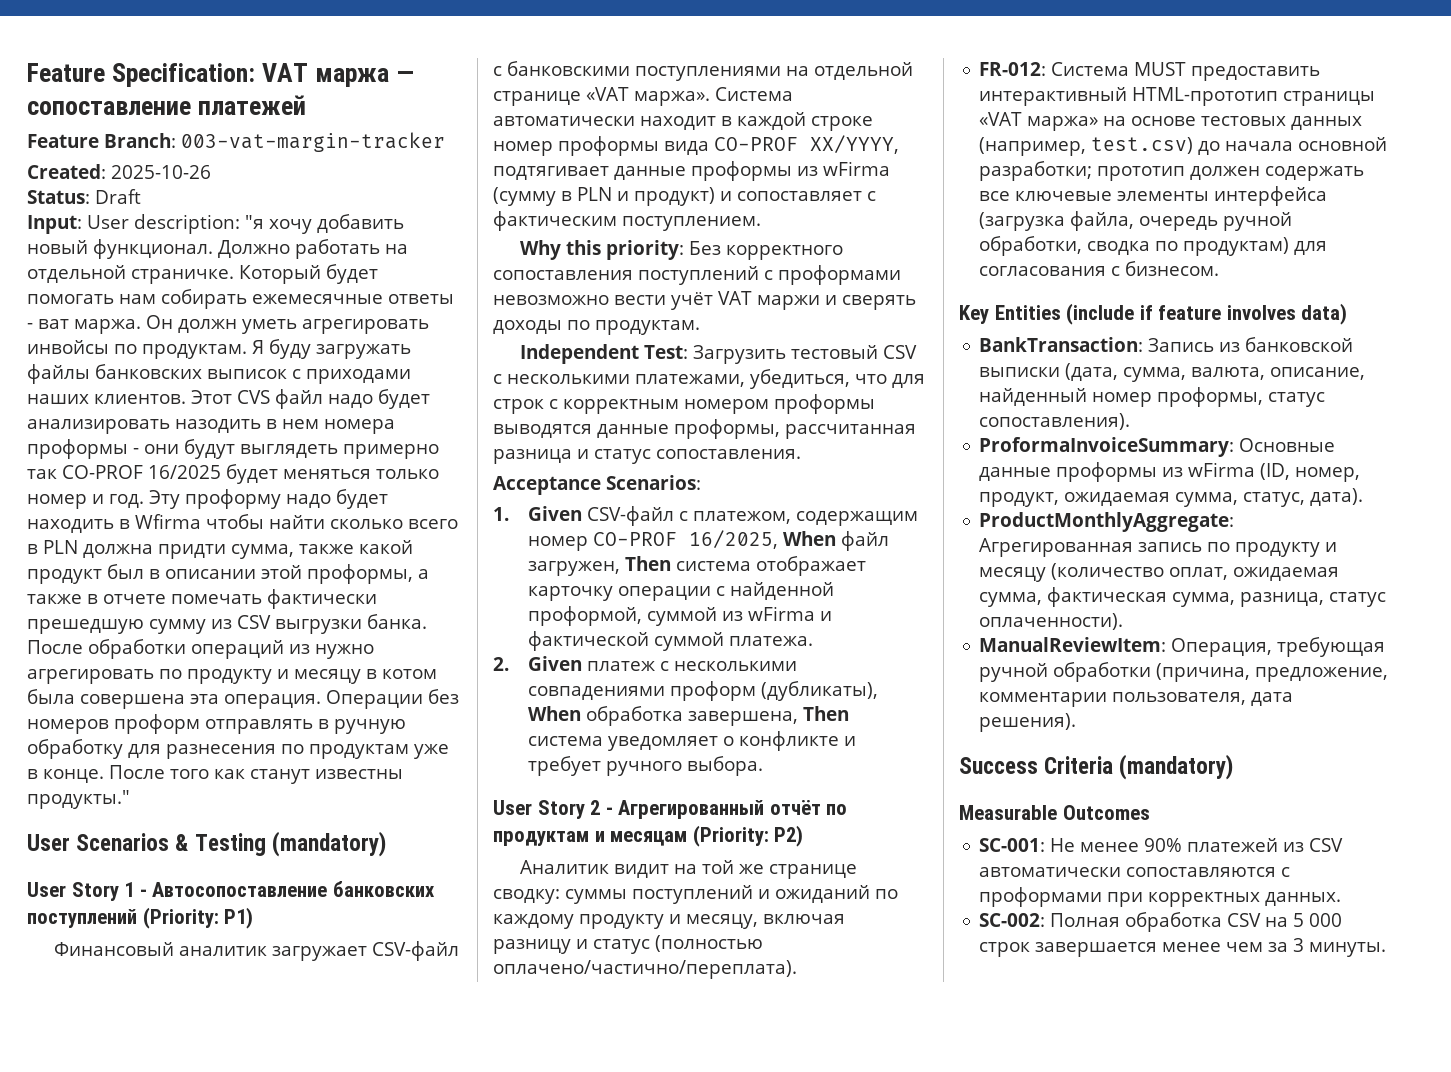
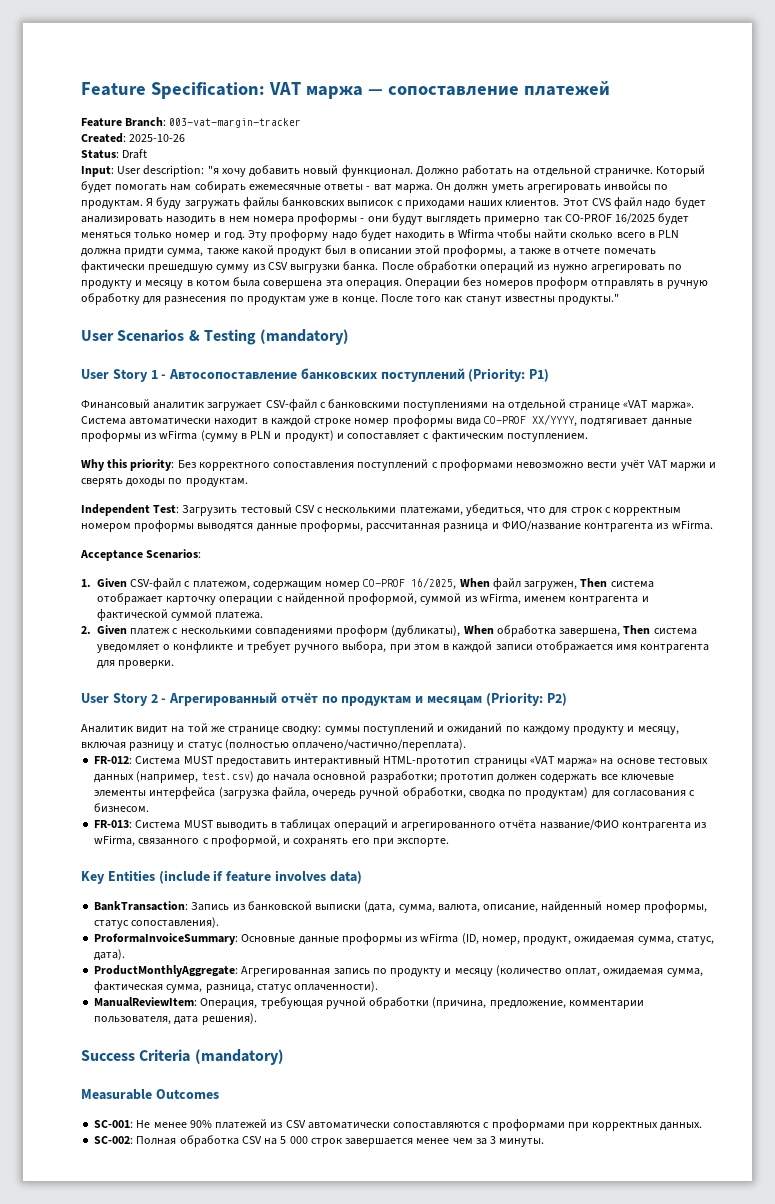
- Independent Test: Загрузить тестовый CSV с несколькими платежами, убедиться, что для строк с корректным номером проформы выводятся данные проформы, рассчитанная разница и статус сопоставления.
+ Independent Test: Загрузить тестовый CSV с несколькими платежами, убедиться, что для строк с корректным номером проформы выводятся данные проформы, рассчитанная разница и ФИО/название контрагента из wFirma.
- 1. Given CSV‑файл с платежом, содержащим номер CO-PROF 16/2025, When файл загружен, Then система отображает карточку операции с найденной проформой, суммой из wFirma и фактической суммой платежа.
+ 1. Given CSV‑файл с платежом, содержащим номер CO-PROF 16/2025, When файл загружен, Then система отображает карточку операции с найденной проформой, суммой из wFirma, именем контрагента и фактической суммой платежа.
- 2. Given платеж с несколькими совпадениями проформ (дубликаты), When обработка завершена, Then система уведомляет о конфликте и требует ручного выбора.
+ 2. Given платеж с несколькими совпадениями проформ (дубликаты), When обработка завершена, Then система уведомляет о конфликте и требует ручного выбора, при этом в каждой записи отображается имя контрагента для проверки.
+ FR-013: Система MUST выводить в таблицах операций и агрегированного отчёта название/ФИО контрагента из wFirma, связанного с проформой, и сохранять его при экспорте.

